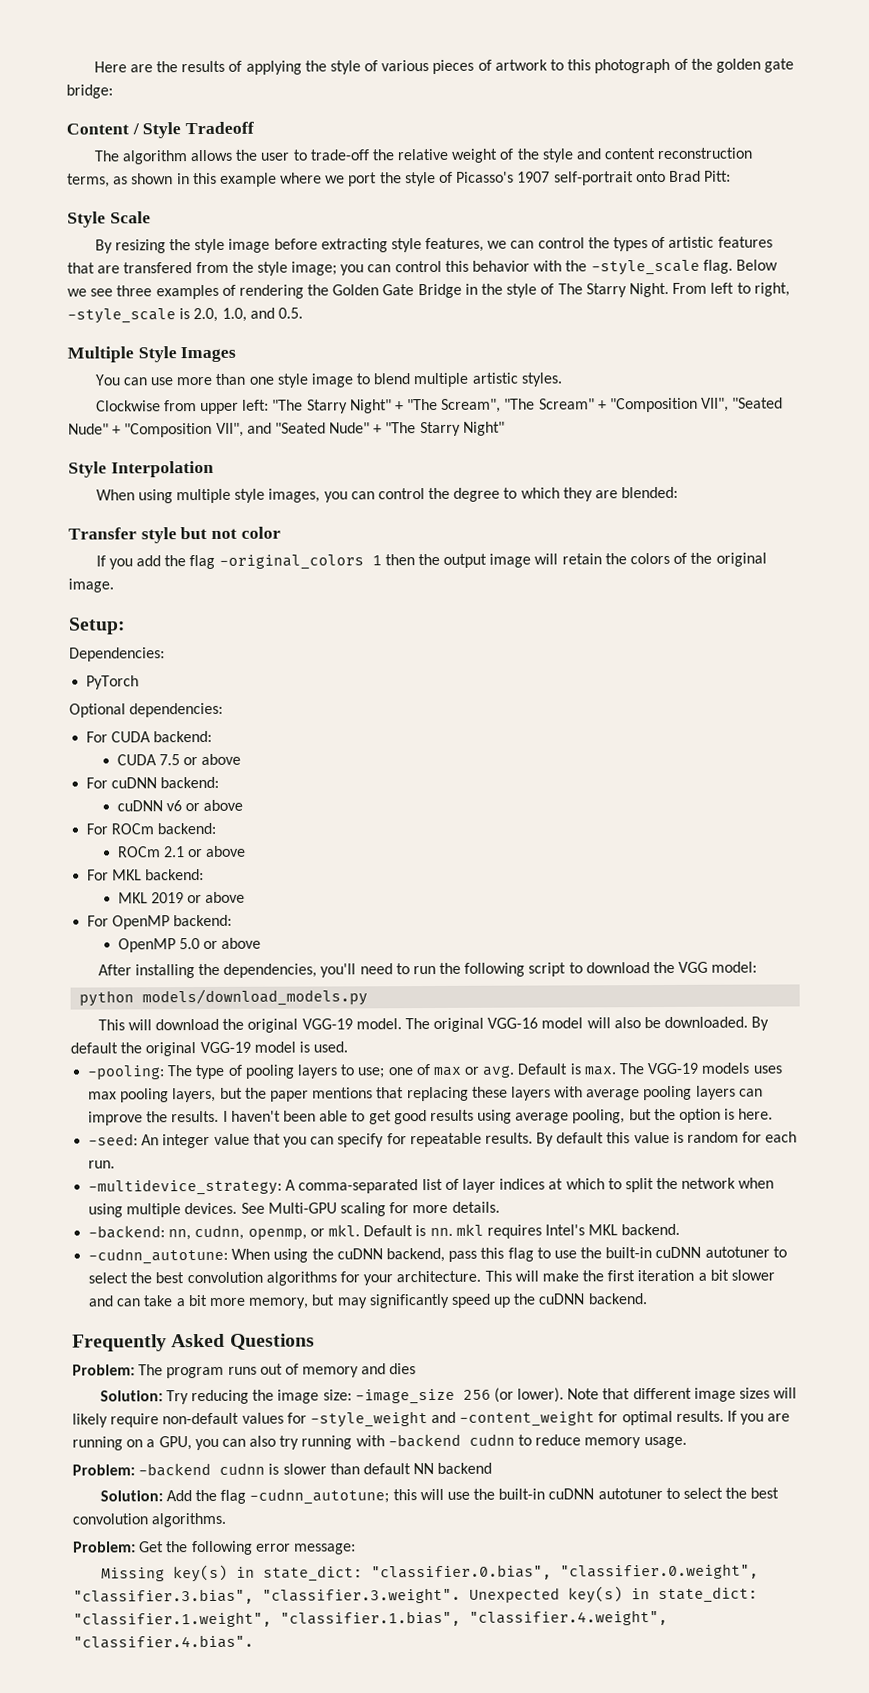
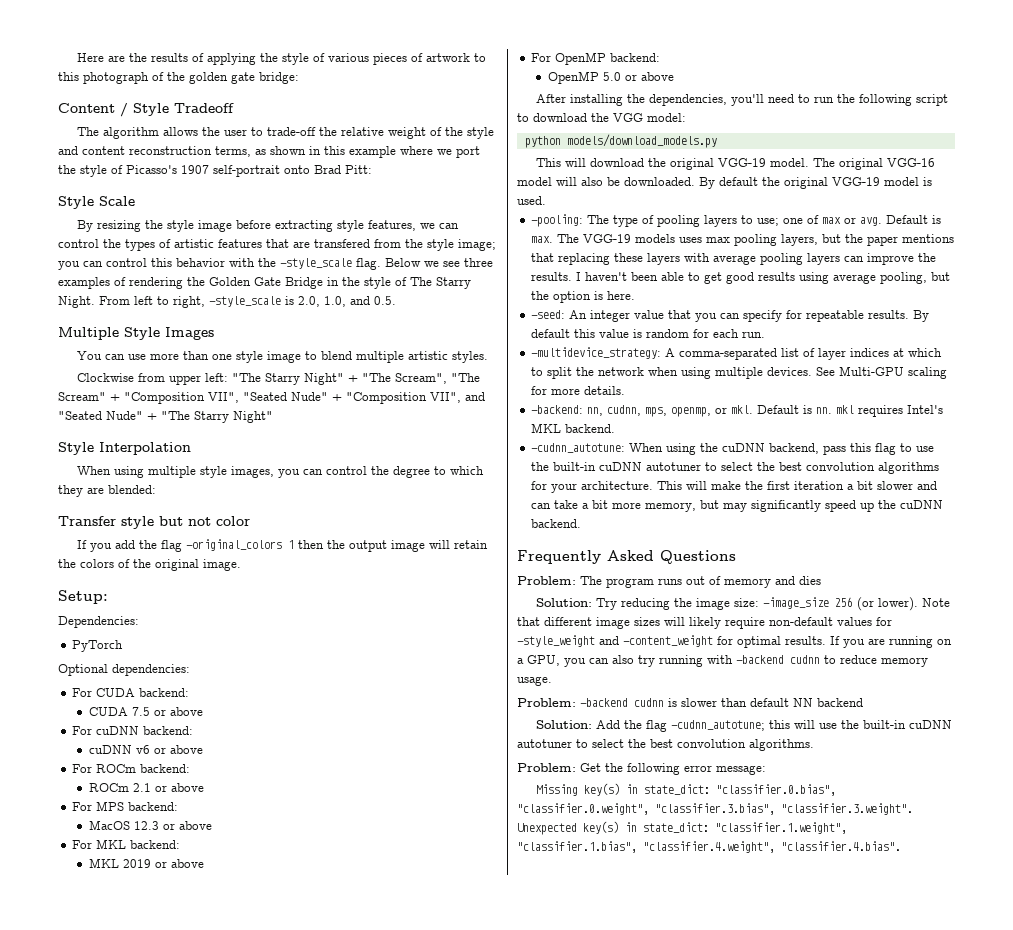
+ For MPS backend:
+ MacOS 12.3 or above
- -backend: nn, cudnn, openmp, or mkl.
+ -backend: nn, cudnn, mps, openmp, or mkl.

